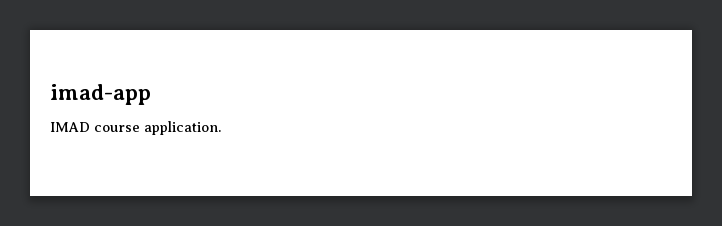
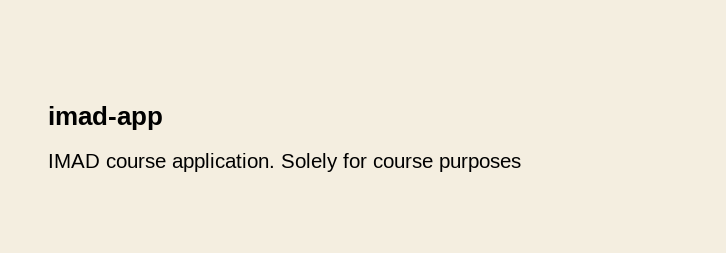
+ Solely for course purposes

